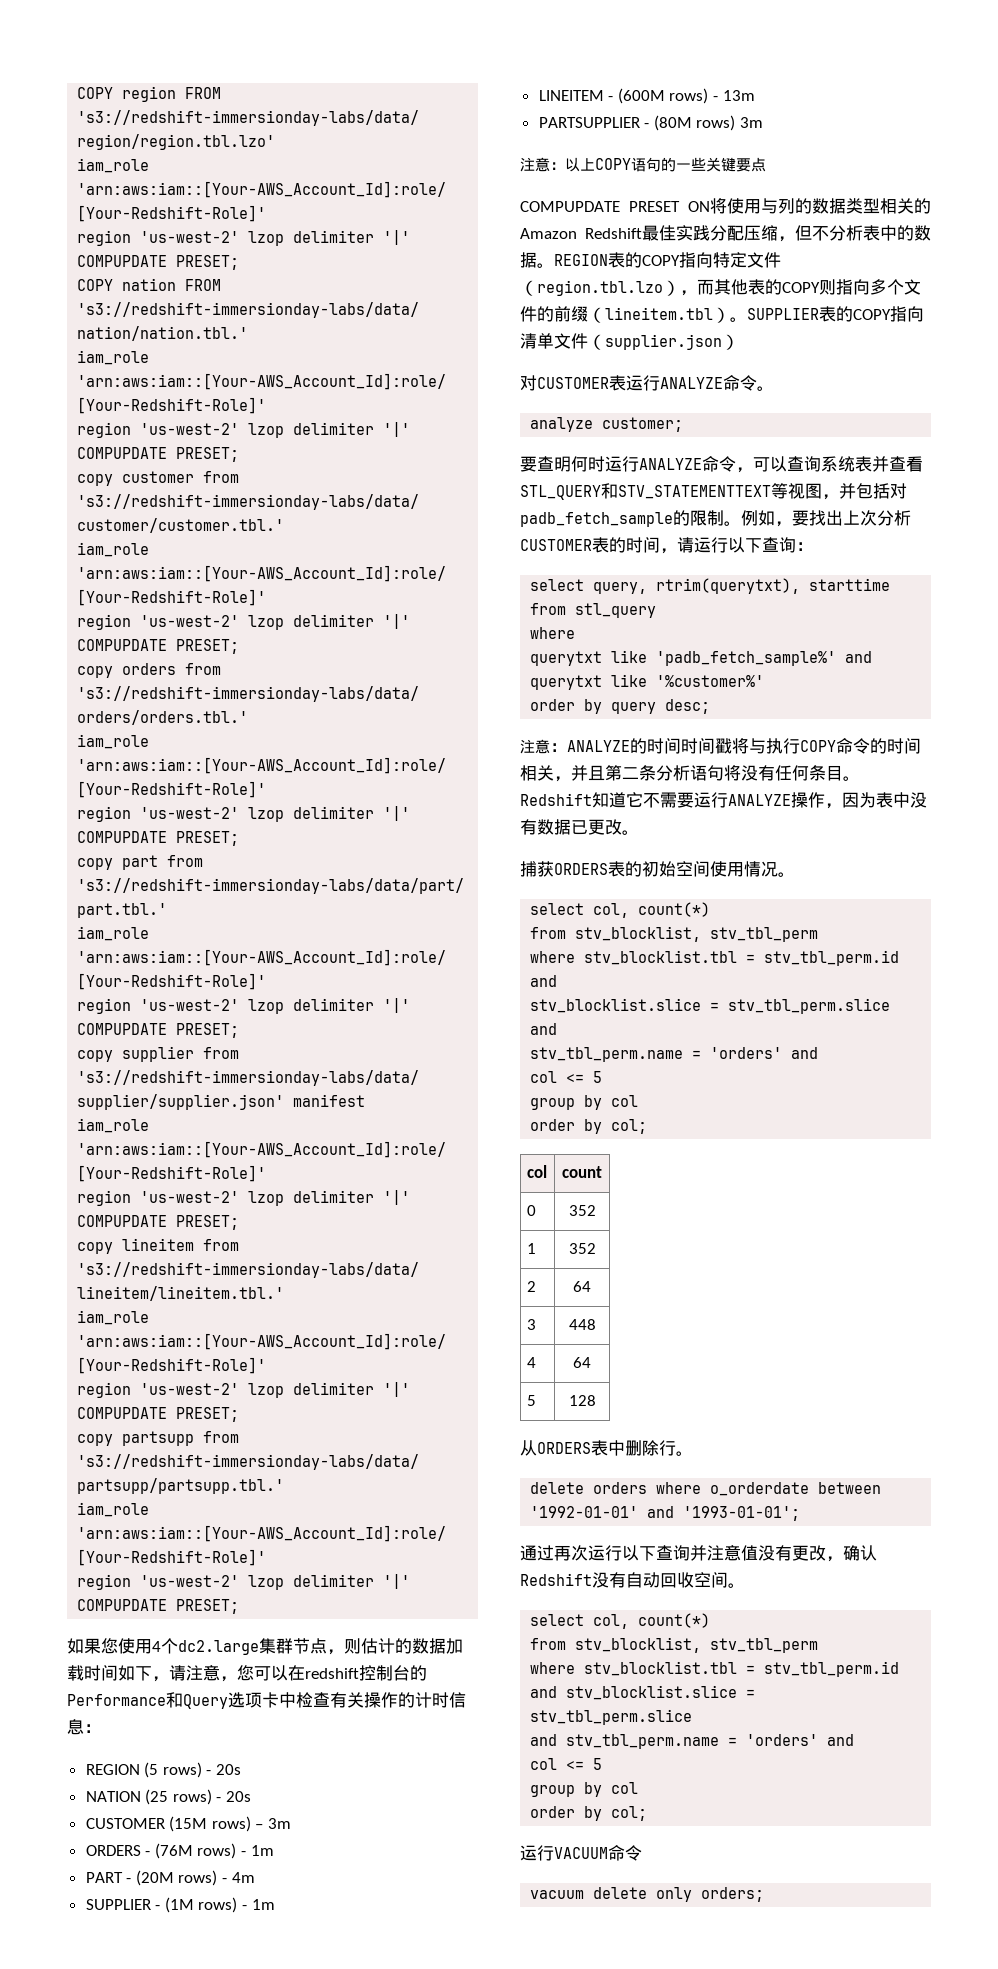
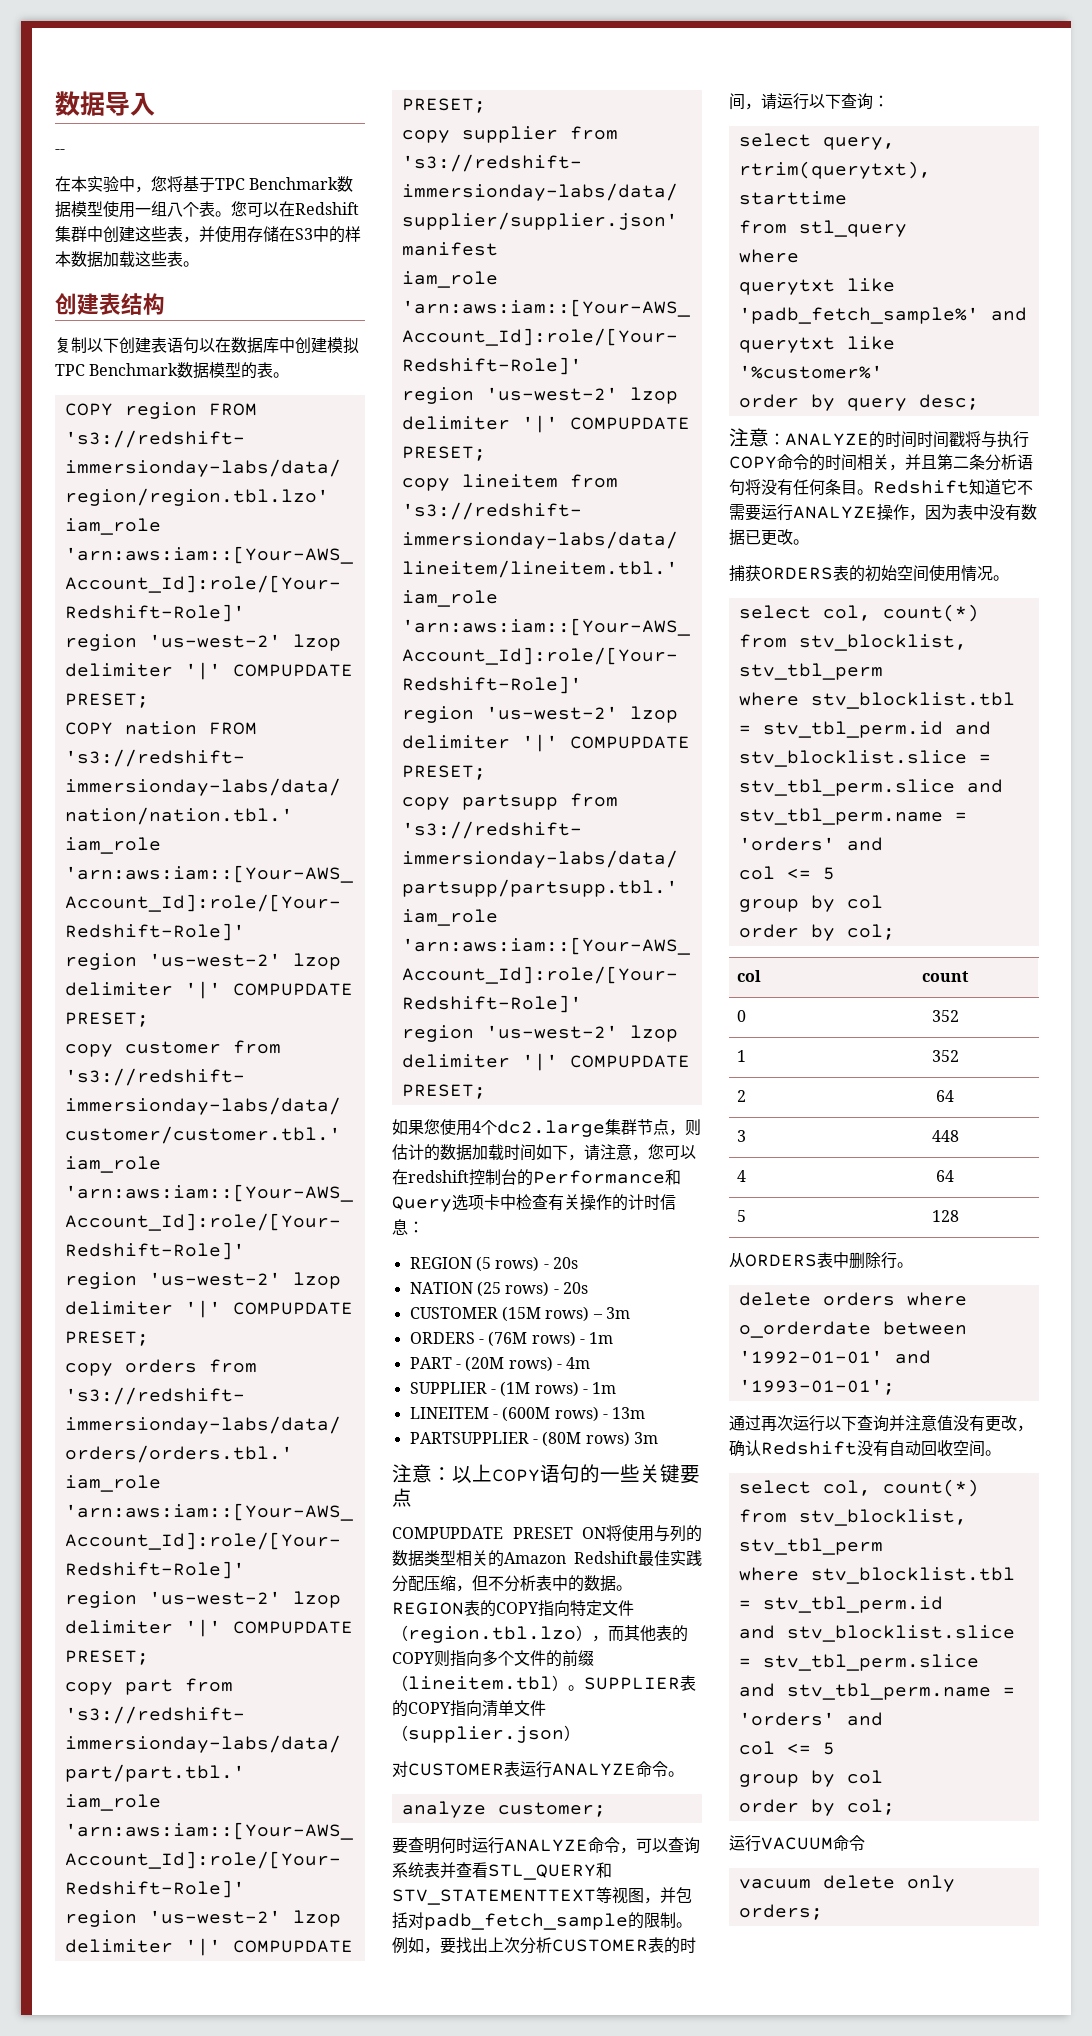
+ 数据导入
+ --
+ 在本实验中，您将基于TPC Benchmark数据模型使用一组八个表。您可以在Redshift集群中创建这些表，并使用存储在S3中的样本数据加载这些表。
+ 创建表结构
+ 复制以下创建表语句以在数据库中创建模拟TPC Benchmark数据模型的表。

